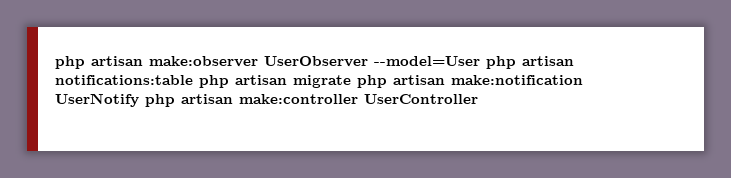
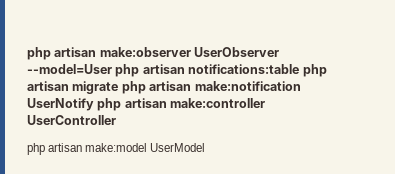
+ php artisan make:model UserModel

